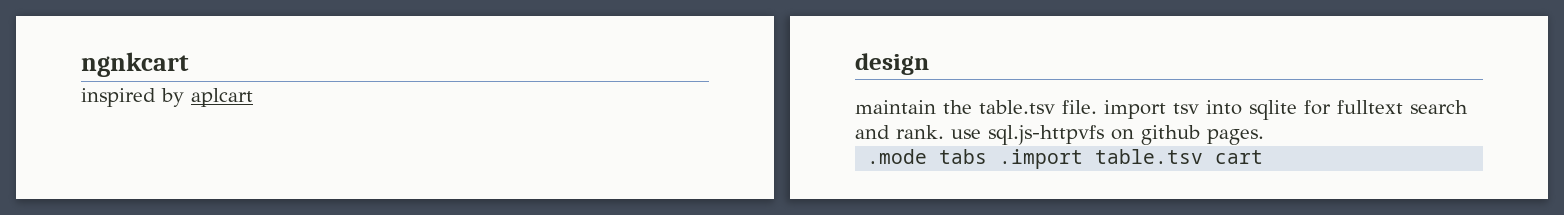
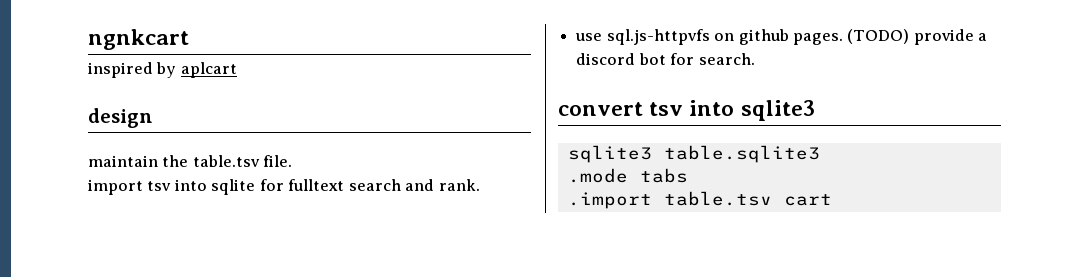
- maintain the table.tsv file. import tsv into sqlite for fulltext search and rank. use sql.js-httpvfs on github pages.
+ maintain the table.tsv file.
+ import tsv into sqlite for fulltext search and rank.
+ use sql.js-httpvfs on github pages. (TODO) provide a discord bot for search.
+ convert tsv into sqlite3
+ sqlite3 table.sqlite3
- .mode tabs .import table.tsv cart
+ .mode tabs
+ .import table.tsv cart

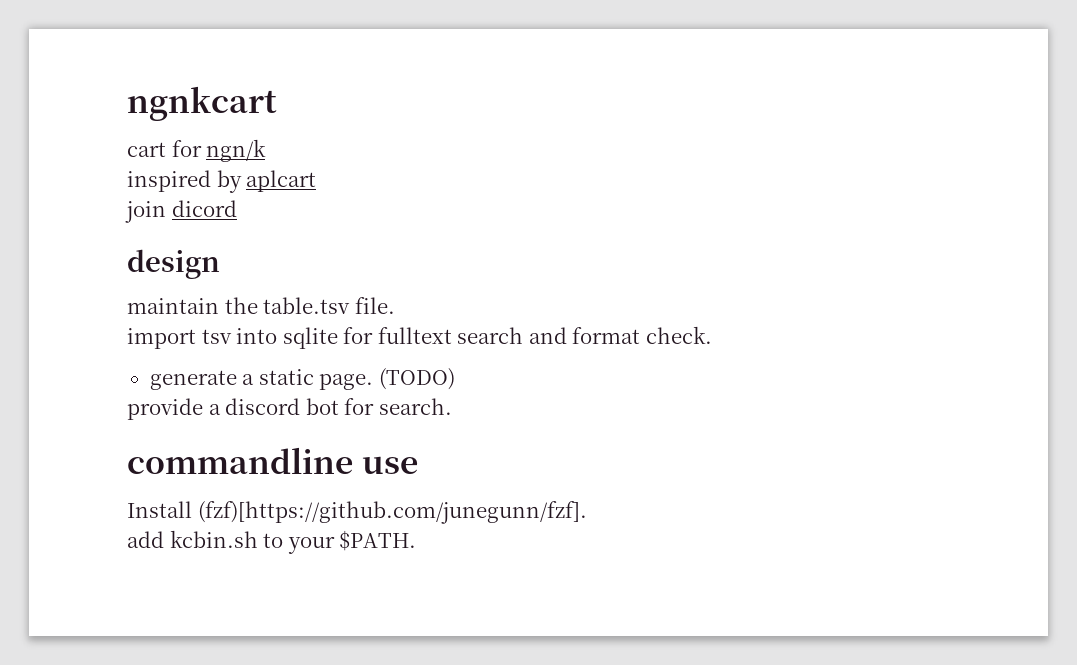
+ cart for ngn/k
+ join dicord
- import tsv into sqlite for fulltext search and rank.
- use sql.js-httpvfs on github pages.
+ import tsv into sqlite for fulltext search and format check.
+ generate a static page.
- (TODO) provide a discord bot for search.
+ (TODO)
+ provide a discord bot for search.
- convert tsv into sqlite3
- sqlite3 table.sqlite3
- .mode tabs
- .import table.tsv cart
+ commandline use
+ Install (fzf)[https://github.com/junegunn/fzf].
+ add kcbin.sh to your $PATH.

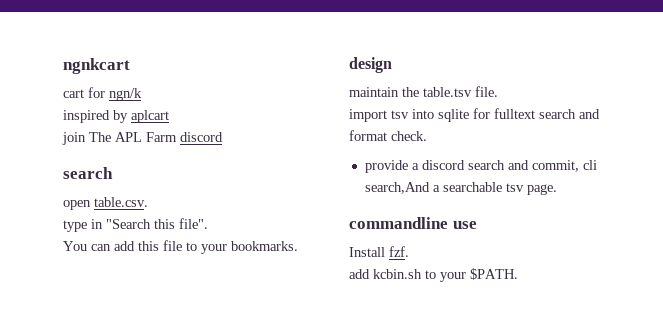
- join dicord
+ join The APL Farm discord
+ search
+ open table.csv.
+ type in "Search this file".
+ You can add this file to your bookmarks.
- generate a static page. (TODO)
- provide a discord bot for search.
+ provide a discord search and commit, cli search,And a searchable tsv page.
- Install (fzf)[https://github.com/junegunn/fzf].
+ Install fzf.

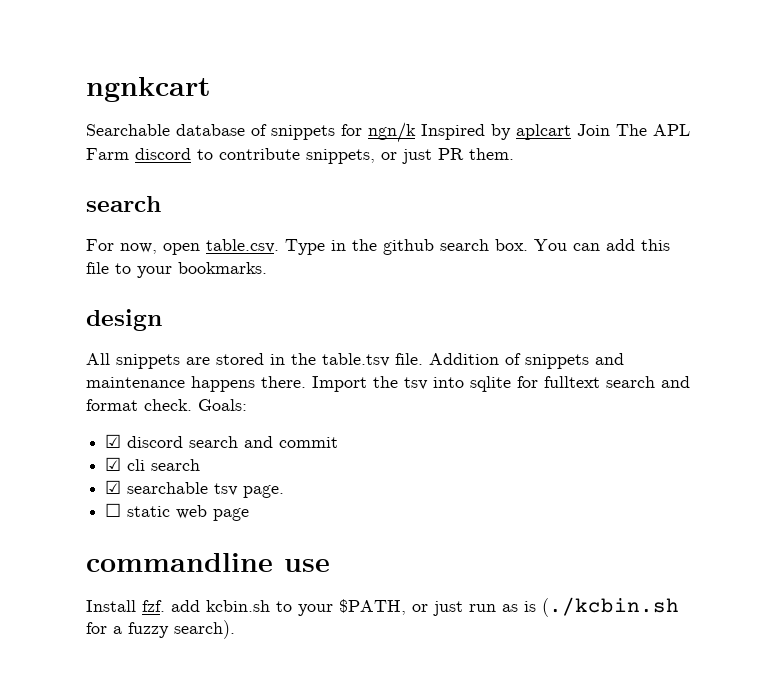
- cart for ngn/k
- inspired by aplcart
- join The APL Farm discord
+ Searchable database of snippets for ngn/k Inspired by aplcart Join The APL Farm discord to contribute snippets, or just PR them.
  search
- open table.csv.
- type in "Search this file".
- You can add this file to your bookmarks.
+ For now, open table.csv. Type in the github search box. You can add this file to your bookmarks.
- maintain the table.tsv file.
- import tsv into sqlite for fulltext search and format check.
- provide a discord search and commit, cli search,And a searchable tsv page.
+ All snippets are stored in the table.tsv file. Addition of snippets and maintenance happens there. Import the tsv into sqlite for fulltext search and format check. Goals:
+ ☑ discord search and commit
+ ☑ cli search
+ ☑ searchable tsv page.
+ ☐ static web page
- Install fzf.
- add kcbin.sh to your $PATH.
+ Install fzf. add kcbin.sh to your $PATH, or just run as is (./kcbin.sh for a fuzzy search).

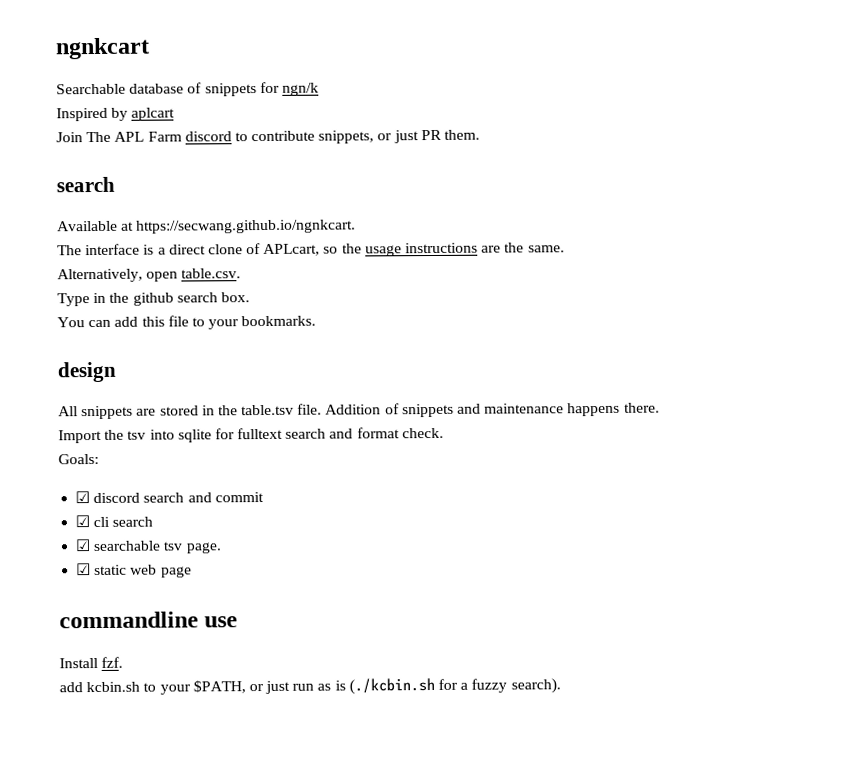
- Searchable database of snippets for ngn/k Inspired by aplcart Join The APL Farm discord to contribute snippets, or just PR them.
+ Searchable database of snippets for ngn/k
+ Inspired by aplcart
+ Join The APL Farm discord to contribute snippets, or just PR them.
- For now, open table.csv. Type in the github search box. You can add this file to your bookmarks.
+ Available at https://secwang.github.io/ngnkcart.
+ The interface is a direct clone of APLcart, so the usage instructions are the same.
+ Alternatively, open table.csv.
+ Type in the github search box.
+ You can add this file to your bookmarks.
- Addition of snippets and maintenance happens there. Import the tsv into sqlite for fulltext search and format check. Goals:
+ Addition of snippets and maintenance happens there.
+ Import the tsv into sqlite for fulltext search and format check.
+ Goals:
- ☐ static web page
+ ☑ static web page
- Install fzf. add kcbin.sh to your $PATH, or just run as is (./kcbin.sh for a fuzzy search).
+ Install fzf.
+ add kcbin.sh to your $PATH, or just run as is (./kcbin.sh for a fuzzy search).

